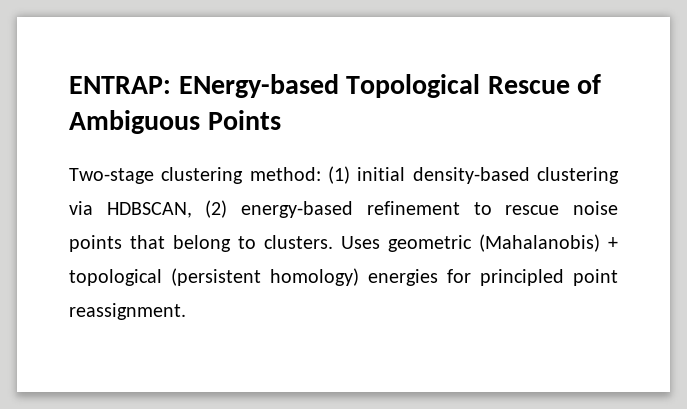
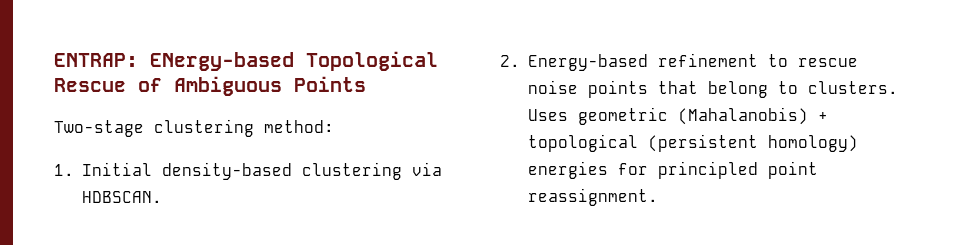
- Two-stage clustering method: (1) initial density-based clustering via HDBSCAN, (2) energy-based refinement to rescue noise points that belong to clusters.
+ Two-stage clustering method:
+ 1. Initial density-based clustering via HDBSCAN.
+ 2. Energy-based refinement to rescue noise points that belong to clusters.

